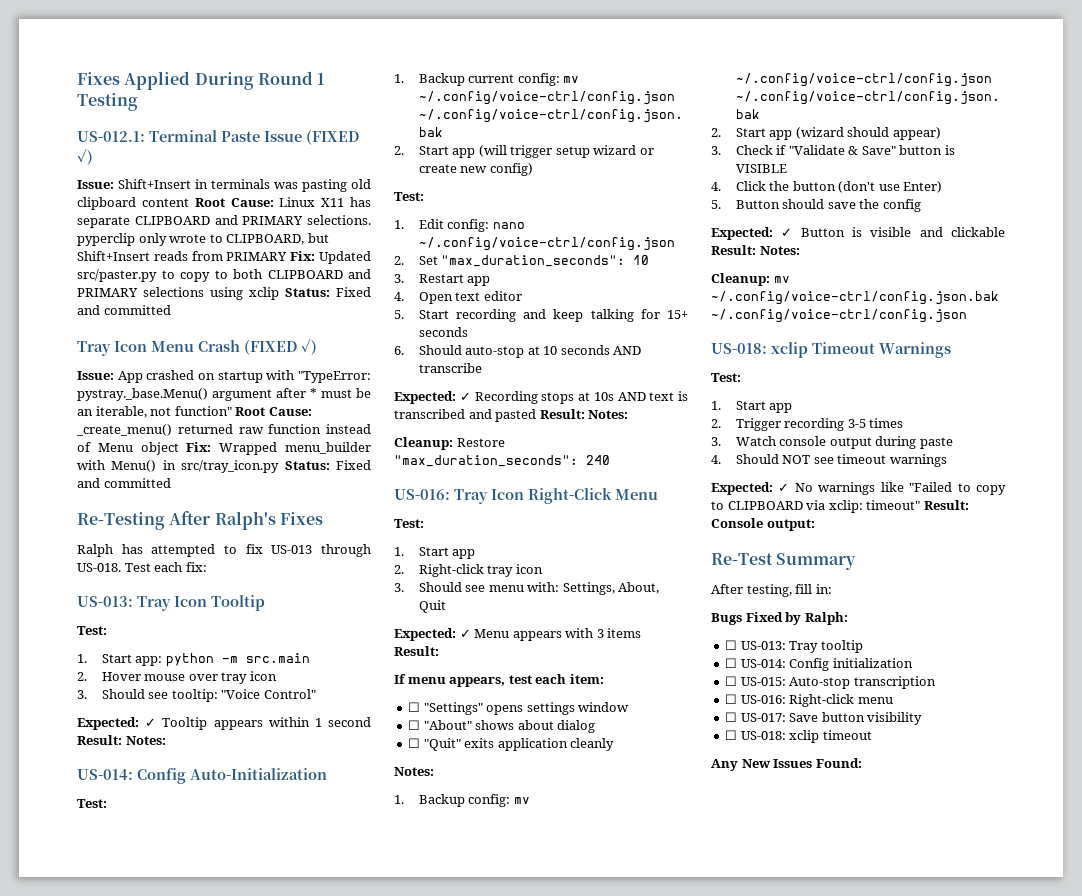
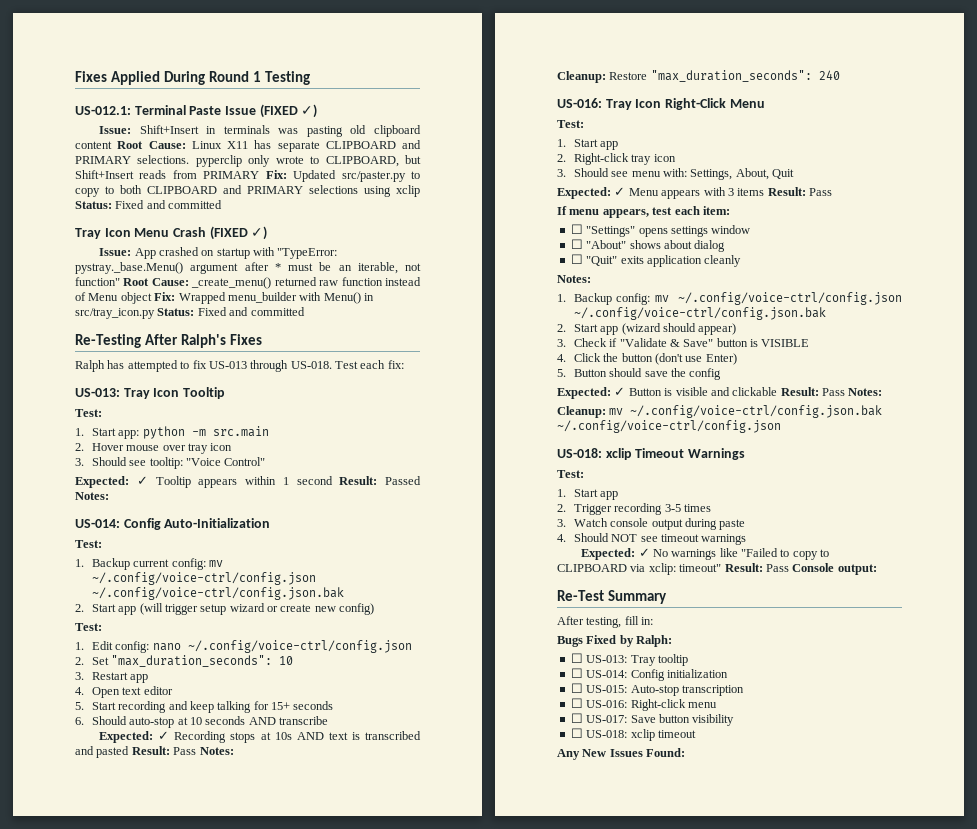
- Expected: ✓ Tooltip appears within 1 second Result: Notes:
+ Expected: ✓ Tooltip appears within 1 second Result: Passed Notes:
- Expected: ✓ Recording stops at 10s AND text is transcribed and pasted Result: Notes:
+ Expected: ✓ Recording stops at 10s AND text is transcribed and pasted Result: Pass Notes:
- Expected: ✓ Menu appears with 3 items Result:
+ Expected: ✓ Menu appears with 3 items Result: Pass
- Expected: ✓ Button is visible and clickable Result: Notes:
+ Expected: ✓ Button is visible and clickable Result: Pass Notes:
- Expected: ✓ No warnings like "Failed to copy to CLIPBOARD via xclip: timeout" Result: Console output:
+ Expected: ✓ No warnings like "Failed to copy to CLIPBOARD via xclip: timeout" Result: Pass Console output:

